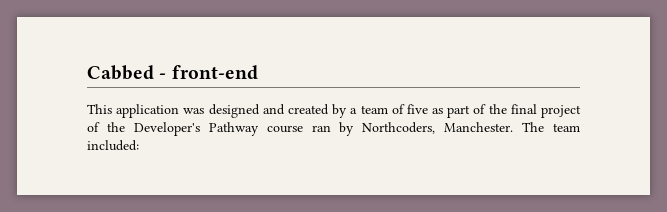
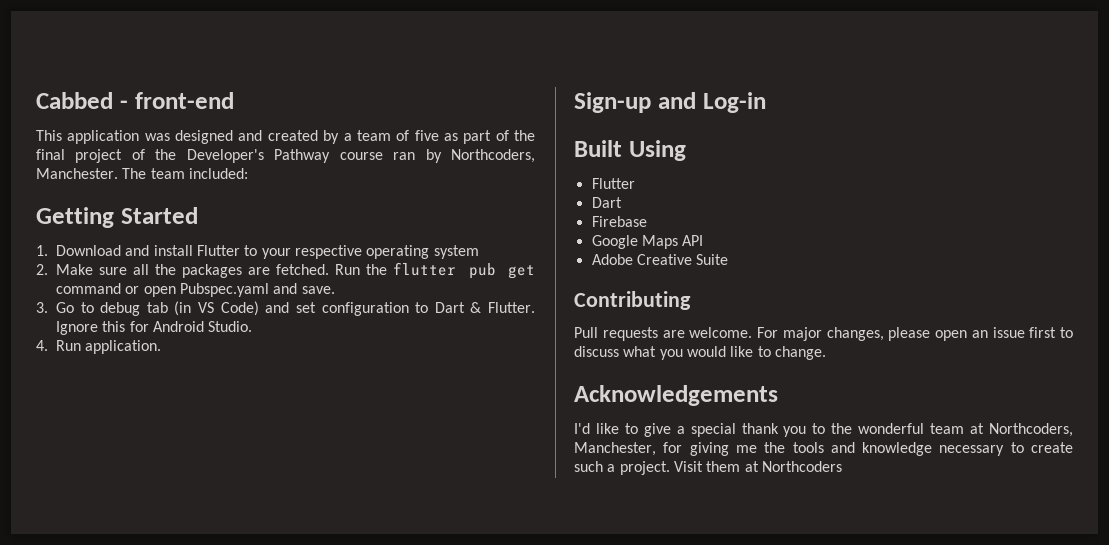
+ Getting Started
+ 1. Download and install Flutter to your respective operating system
+ 2. Make sure all the packages are fetched. Run the flutter pub get command or open Pubspec.yaml and save.
+ 3. Go to debug tab (in VS Code) and set configuration to Dart & Flutter. Ignore this for Android Studio.
+ 4. Run application.
+ Sign-up and Log-in
+ Built Using
+ Flutter
+ Dart
+ Firebase
+ Google Maps API
+ Adobe Creative Suite
+ Contributing
+ Pull requests are welcome. For major changes, please open an issue first to discuss what you would like to change.
+ Acknowledgements
+ I'd like to give a special thank you to the wonderful team at Northcoders, Manchester, for giving me the tools and knowledge necessary to create such a project. Visit them at Northcoders

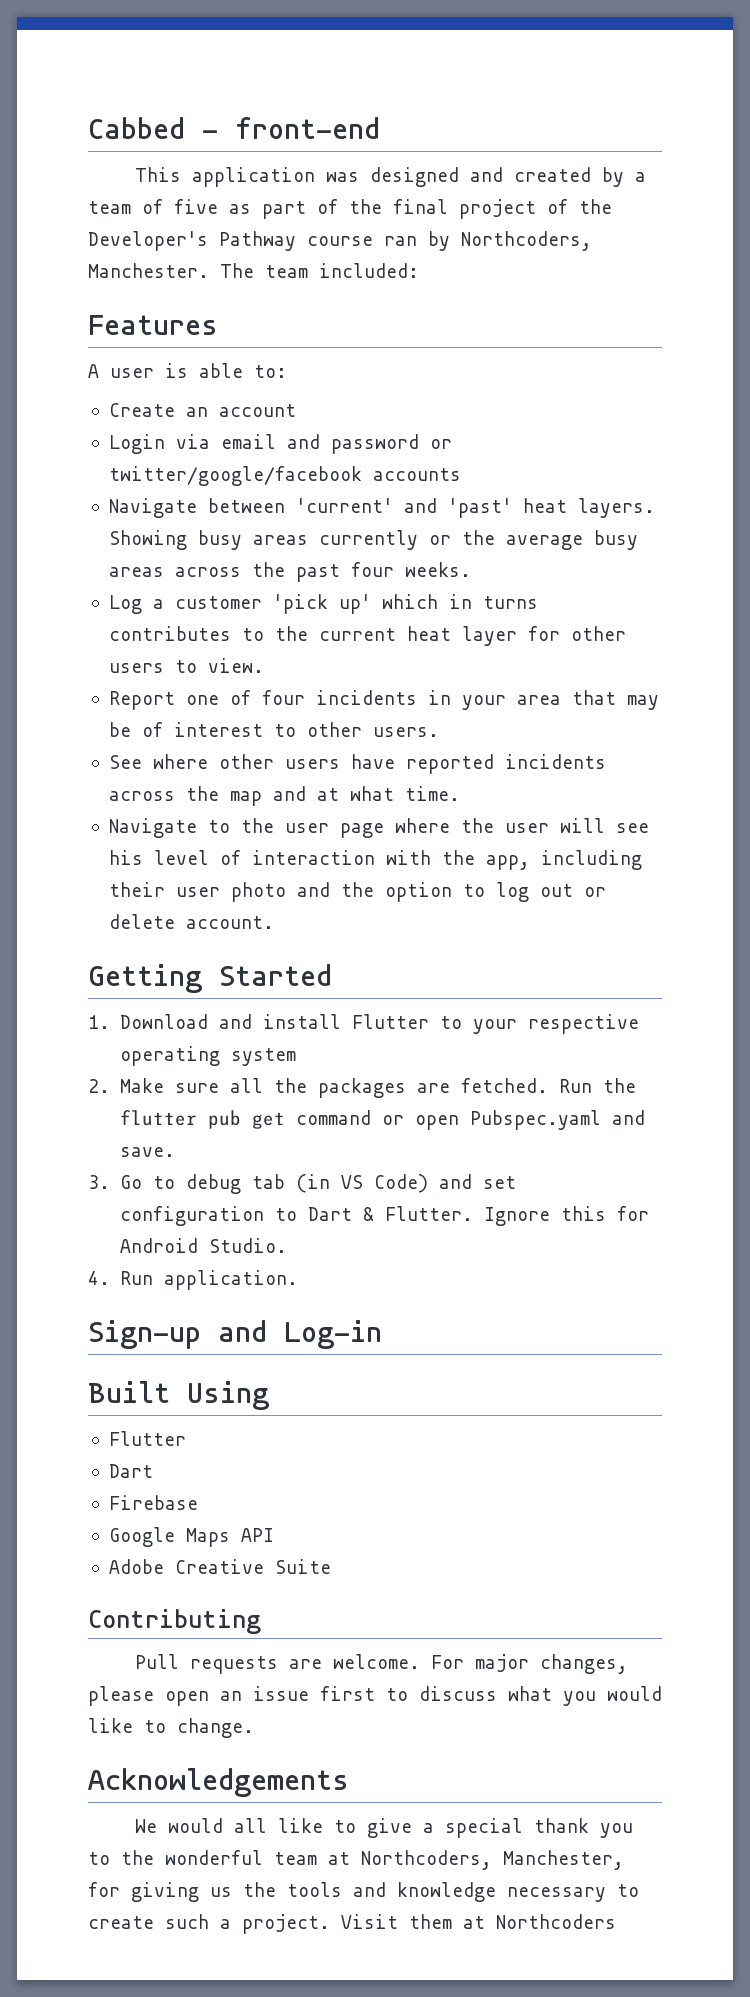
+ Features
+ A user is able to:
+ Create an account
+ Login via email and password or twitter/google/facebook accounts
+ Navigate between 'current' and 'past' heat layers. Showing busy areas currently or the average busy areas across the past four weeks.
+ Log a customer 'pick up' which in turns contributes to the current heat layer for other users to view.
+ Report one of four incidents in your area that may be of interest to other users.
+ See where other users have reported incidents across the map and at what time.
+ Navigate to the user page where the user will see his level of interaction with the app, including their user photo and the option to log out or delete account.
- I'd like to give a special thank you to the wonderful team at Northcoders, Manchester, for giving me the tools and knowledge necessary to create such a project.
+ We would all like to give a special thank you to the wonderful team at Northcoders, Manchester, for giving us the tools and knowledge necessary to create such a project.

